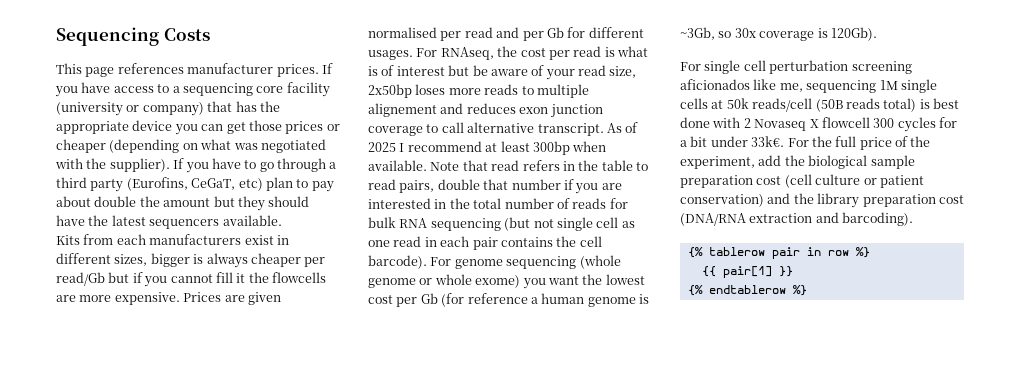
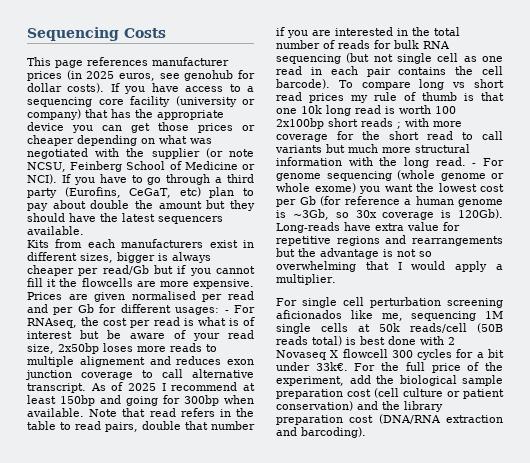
- This page references manufacturer prices.
+ This page references manufacturer prices (in 2025 euros, see genohub for dollar costs).
- If you have access to a sequencing core facility (university or company) that has the appropriate device you can get those prices or cheaper (depending on what was negotiated with the supplier).
+ If you have access to a sequencing core facility (university or company) that has the appropriate device you can get those prices or cheaper depending on what was negotiated with the supplier (or note NCSU, Feinberg School of Medicine or NCI).
- Prices are given normalised per read and per Gb for different usages. For RNAseq, the cost per read is what is of interest but be aware of your read size, 2x50bp loses more reads to multiple alignement and reduces exon junction coverage to call alternative transcript.
+ Prices are given normalised per read and per Gb for different usages: - For RNAseq, the cost per read is what is of interest but be aware of your read size, 2x50bp loses more reads to multiple alignement and reduces exon junction coverage to call alternative transcript.
- As of 2025 I recommend at least 300bp when available.
+ As of 2025 I recommend at least 150bp and going for 300bp when available.
- For genome sequencing (whole genome or whole exome) you want the lowest cost per Gb (for reference a human genome is ~3Gb, so 30x coverage is 120Gb).
+ To compare long vs short read prices my rule of thumb is that one 10k long read is worth 100 2x100bp short reads ; with more coverage for the short read to call variants but much more structural information with the long read. - For genome sequencing (whole genome or whole exome) you want the lowest cost per Gb (for reference a human genome is ~3Gb, so 30x coverage is 120Gb). Long-reads have extra value for repetitive regions and rearrangements but the advantage is not so overwhelming that I would apply a multiplier.
- {% tablerow pair in row %}
- {{ pair[1] }}
- {% endtablerow %}

